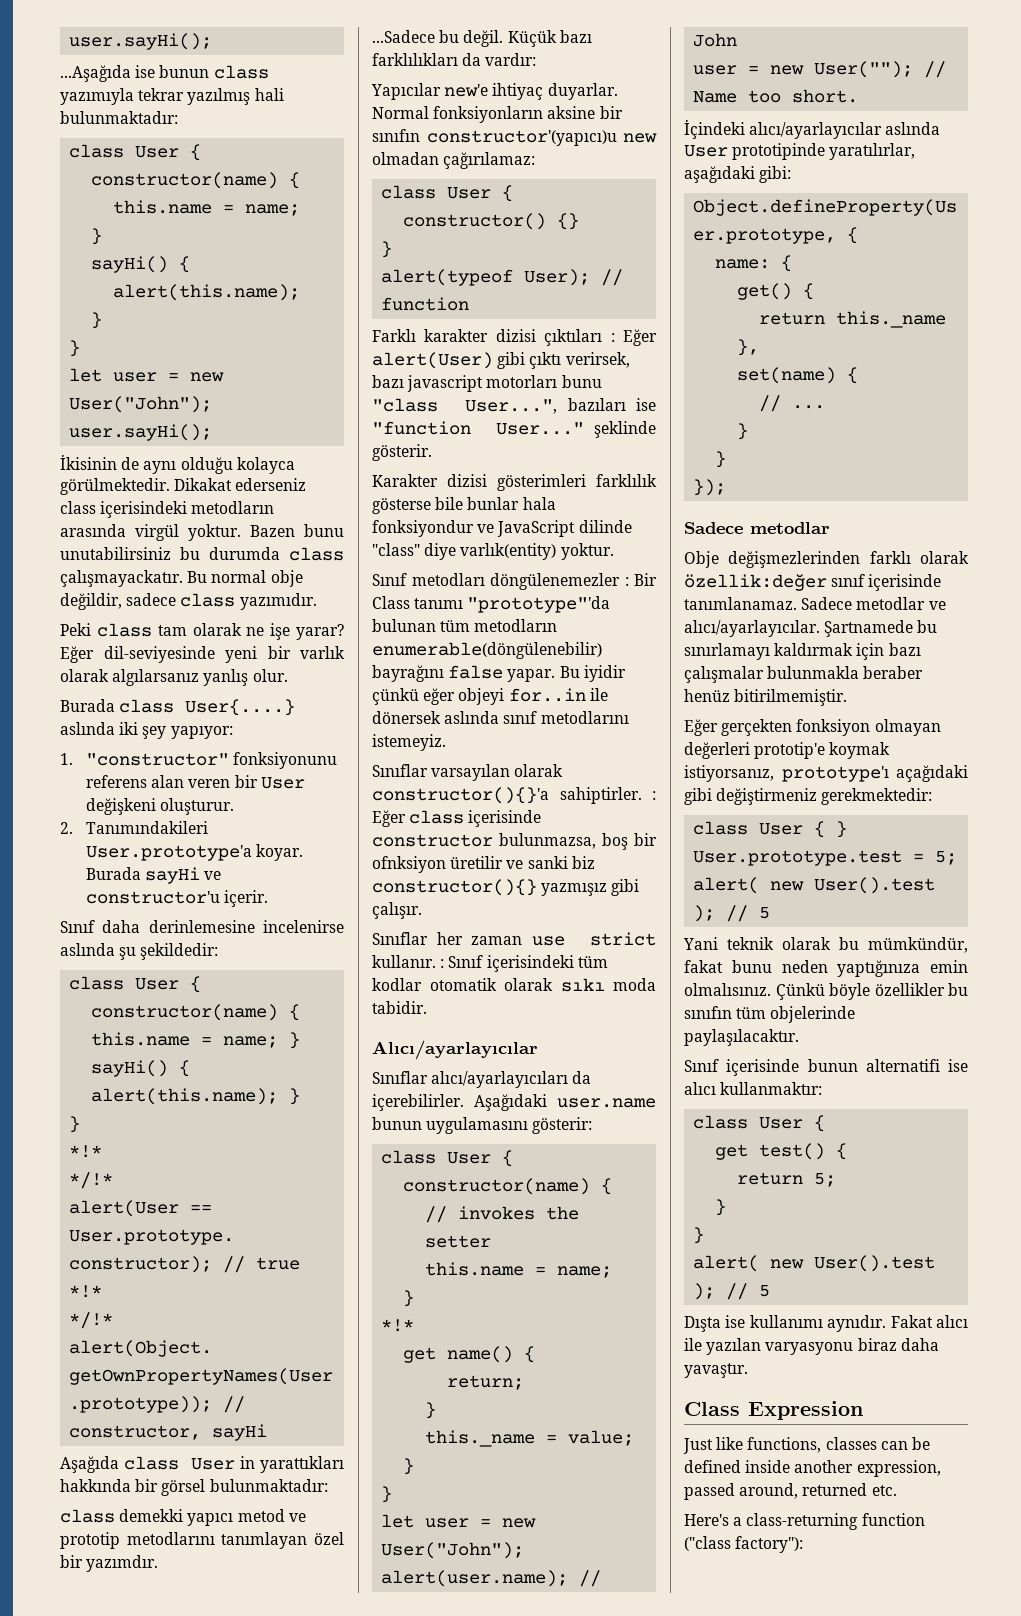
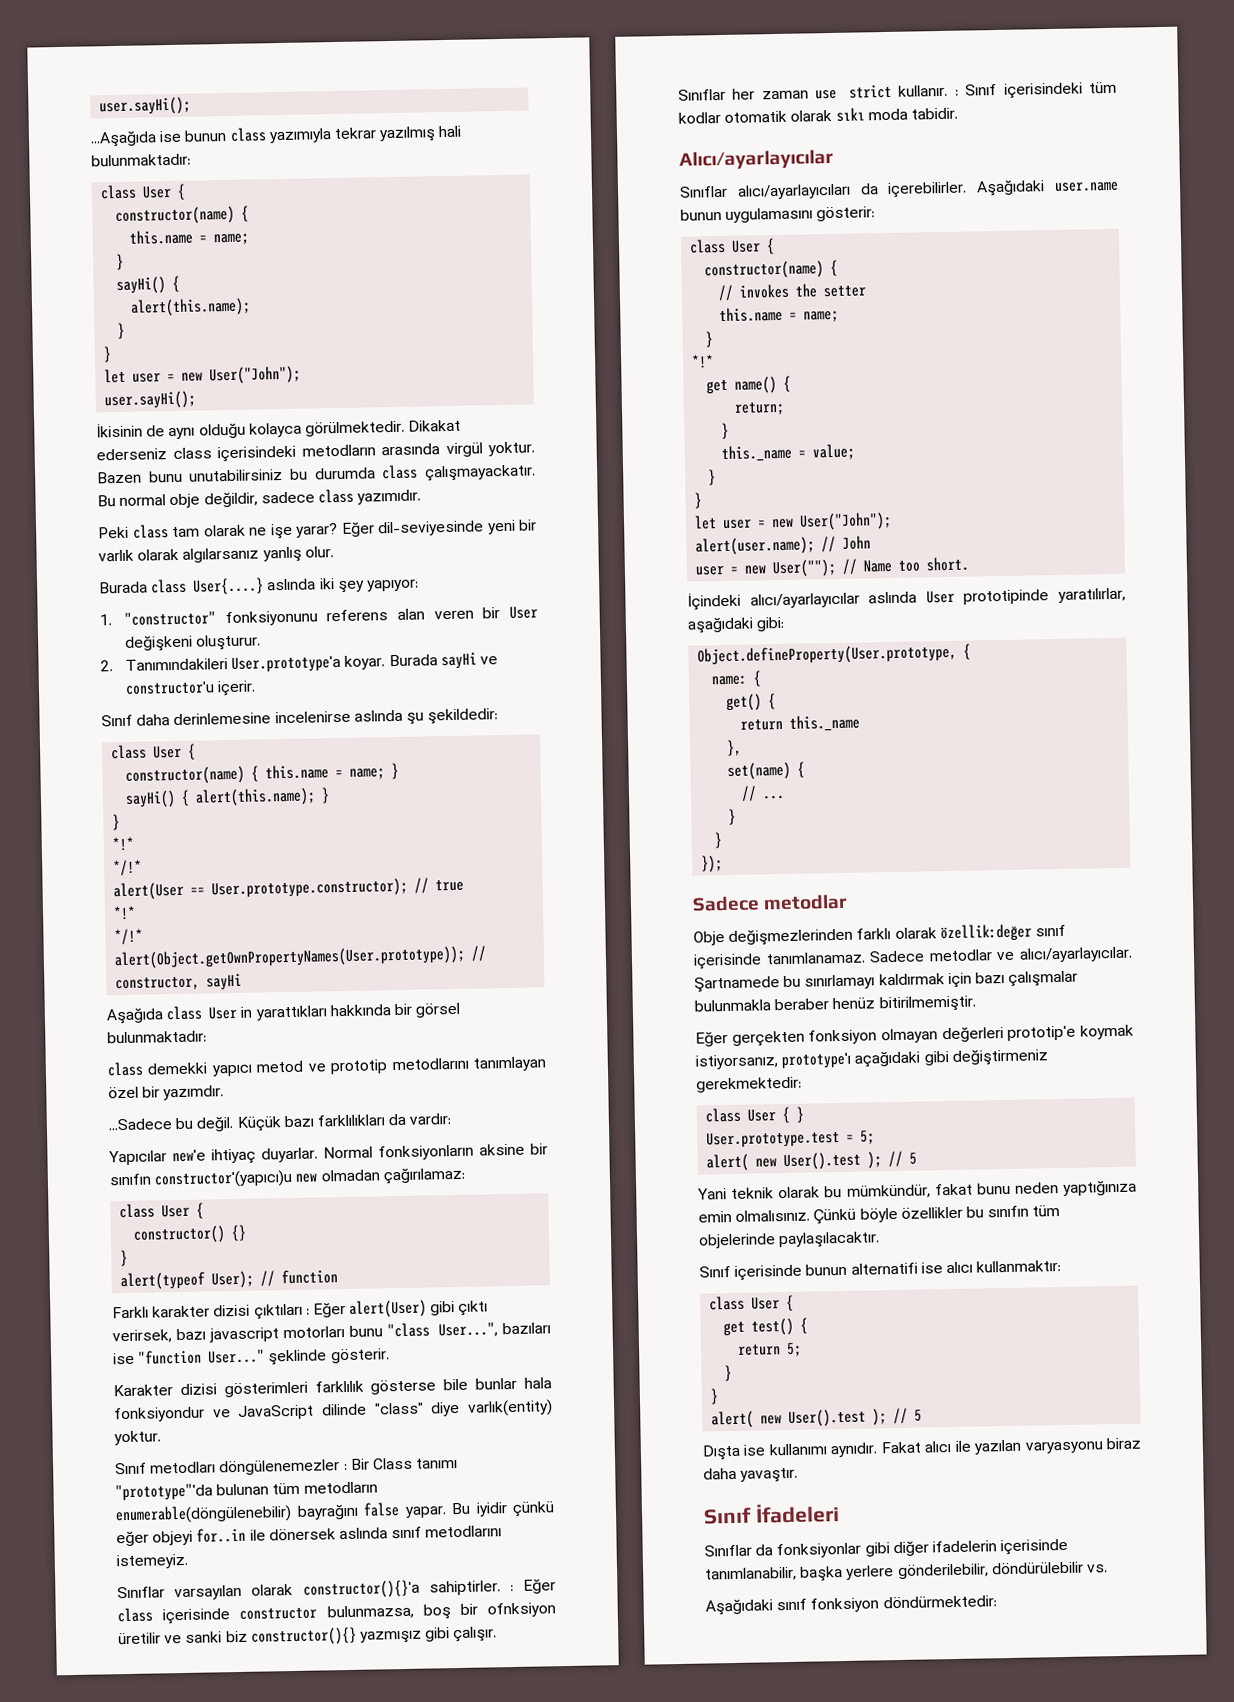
- Class Expression
- Just like functions, classes can be defined inside another expression, passed around, returned etc.
- Here's a class-returning function ("class factory"):
+ Sınıf İfadeleri
+ Sınıflar da fonksiyonlar gibi diğer ifadelerin içerisinde tanımlanabilir, başka yerlere gönderilebilir, döndürülebilir vs.
+ Aşağıdaki sınıf fonksiyon döndürmektedir:

